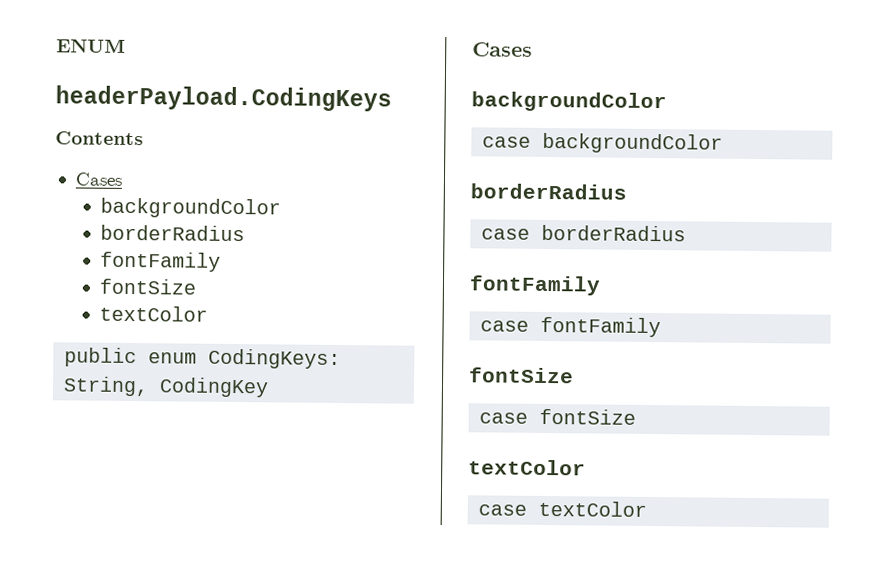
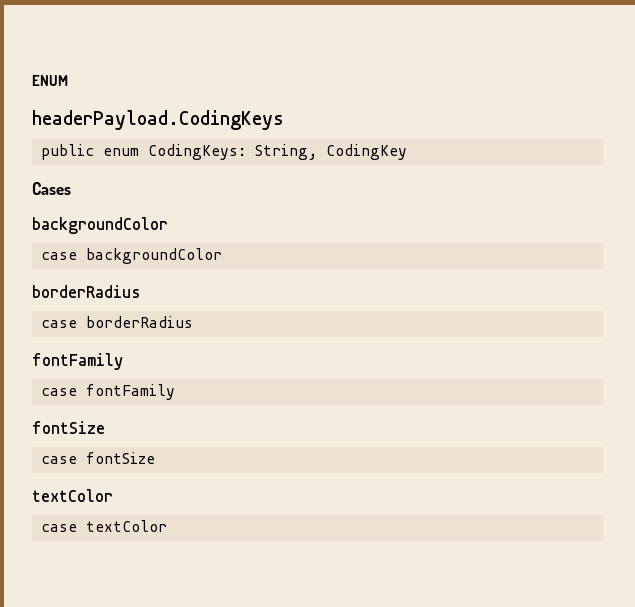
- Contents
- Cases
- backgroundColor
- borderRadius
- fontFamily
- fontSize
- textColor

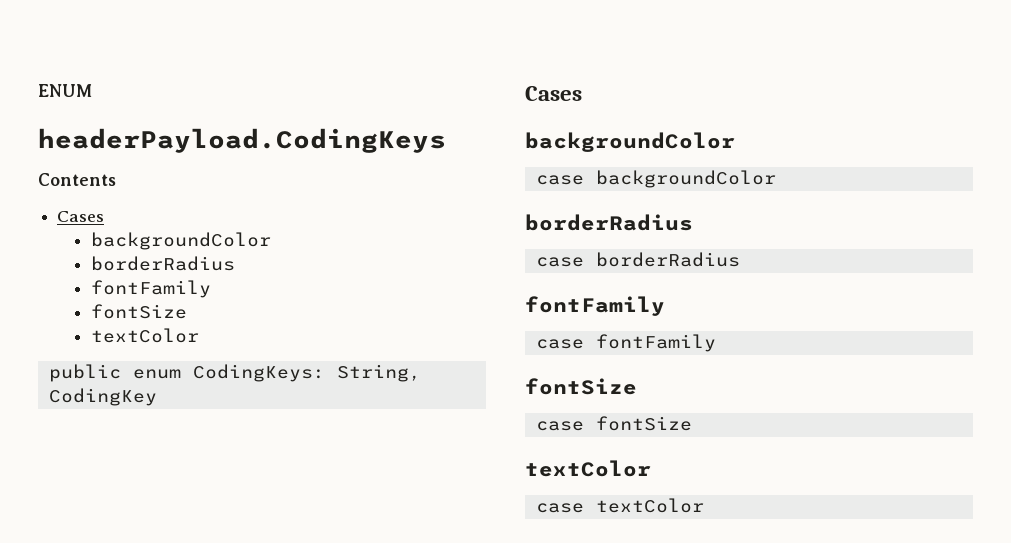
+ Contents
+ Cases
+ backgroundColor
+ borderRadius
+ fontFamily
+ fontSize
+ textColor

